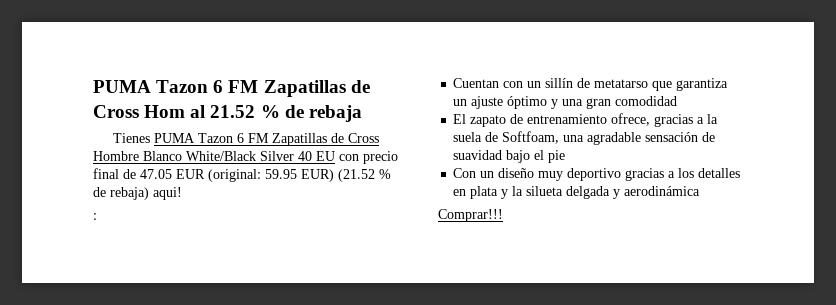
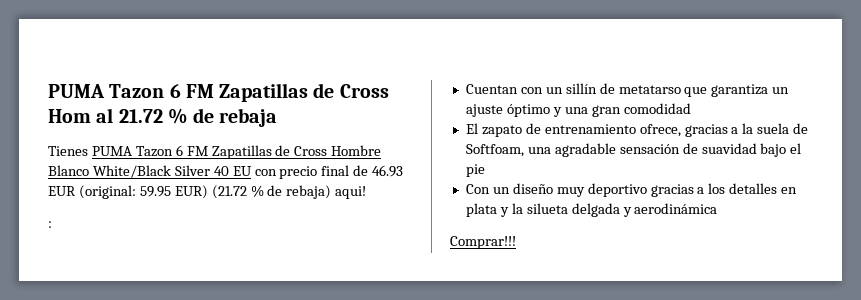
- PUMA Tazon 6 FM Zapatillas de Cross Hom al 21.52 % de rebaja
+ PUMA Tazon 6 FM Zapatillas de Cross Hom al 21.72 % de rebaja
- Tienes PUMA Tazon 6 FM Zapatillas de Cross Hombre Blanco White/Black Silver 40 EU con precio final de 47.05 EUR (original: 59.95 EUR) (21.52 % de rebaja) aqui!
+ Tienes PUMA Tazon 6 FM Zapatillas de Cross Hombre Blanco White/Black Silver 40 EU con precio final de 46.93 EUR (original: 59.95 EUR) (21.72 % de rebaja) aqui!

